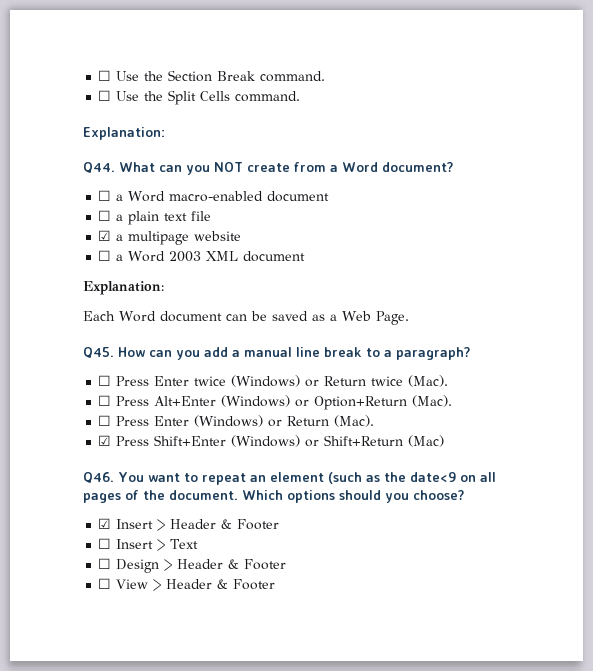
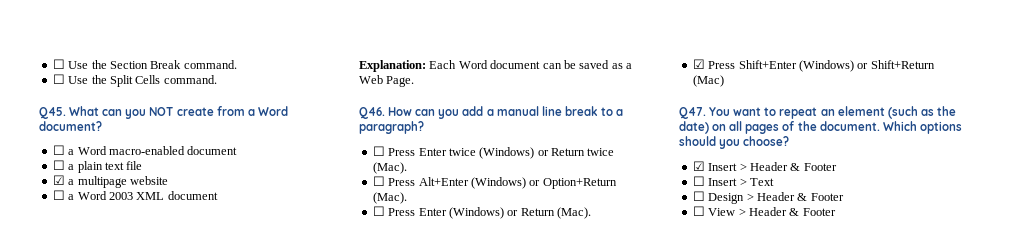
  ☐ Use the Split Cells command.
- Explanation:
- Q44. What can you NOT create from a Word document?
+ Q45. What can you NOT create from a Word document?
  ☐ a Word 2003 XML document
- Explanation:
- Each Word document can be saved as a Web Page.
+ Explanation: Each Word document can be saved as a Web Page.
- Q45. How can you add a manual line break to a paragraph?
+ Q46. How can you add a manual line break to a paragraph?
- Q46. You want to repeat an element (such as the date<9 on all pages of the document.
+ Q47. You want to repeat an element (such as the date) on all pages of the document.

